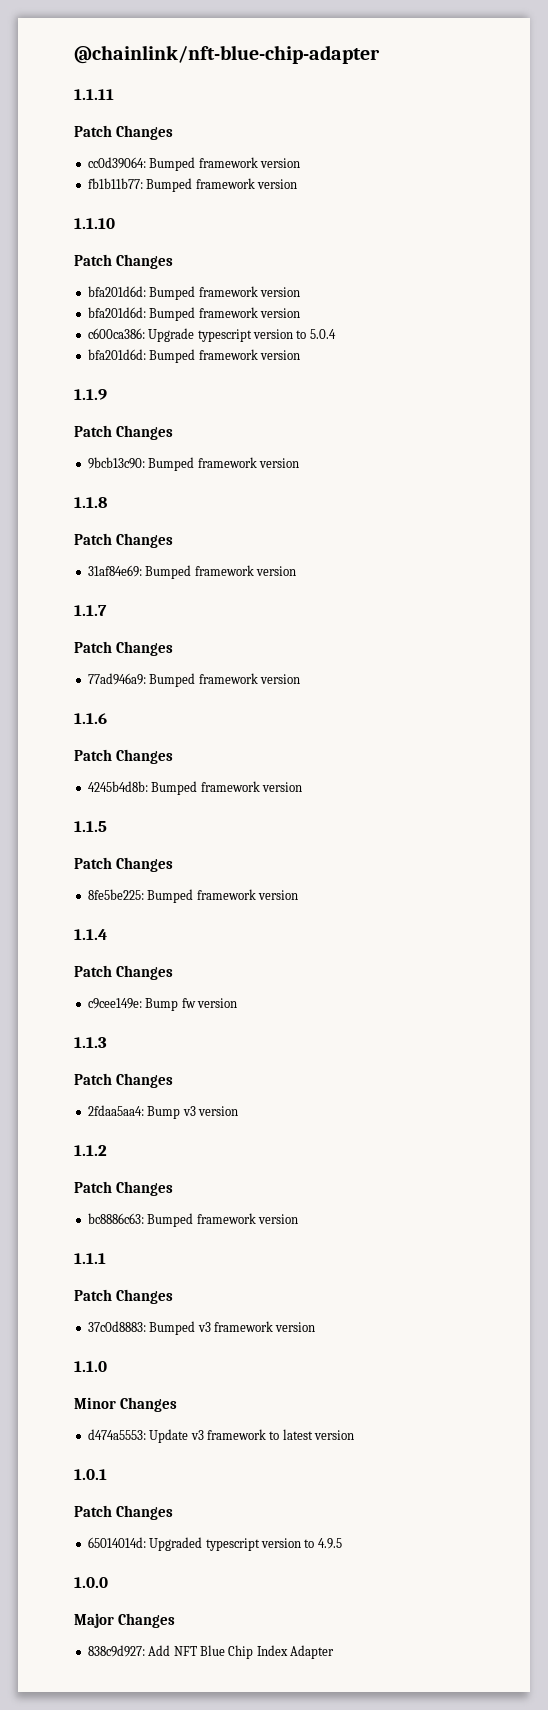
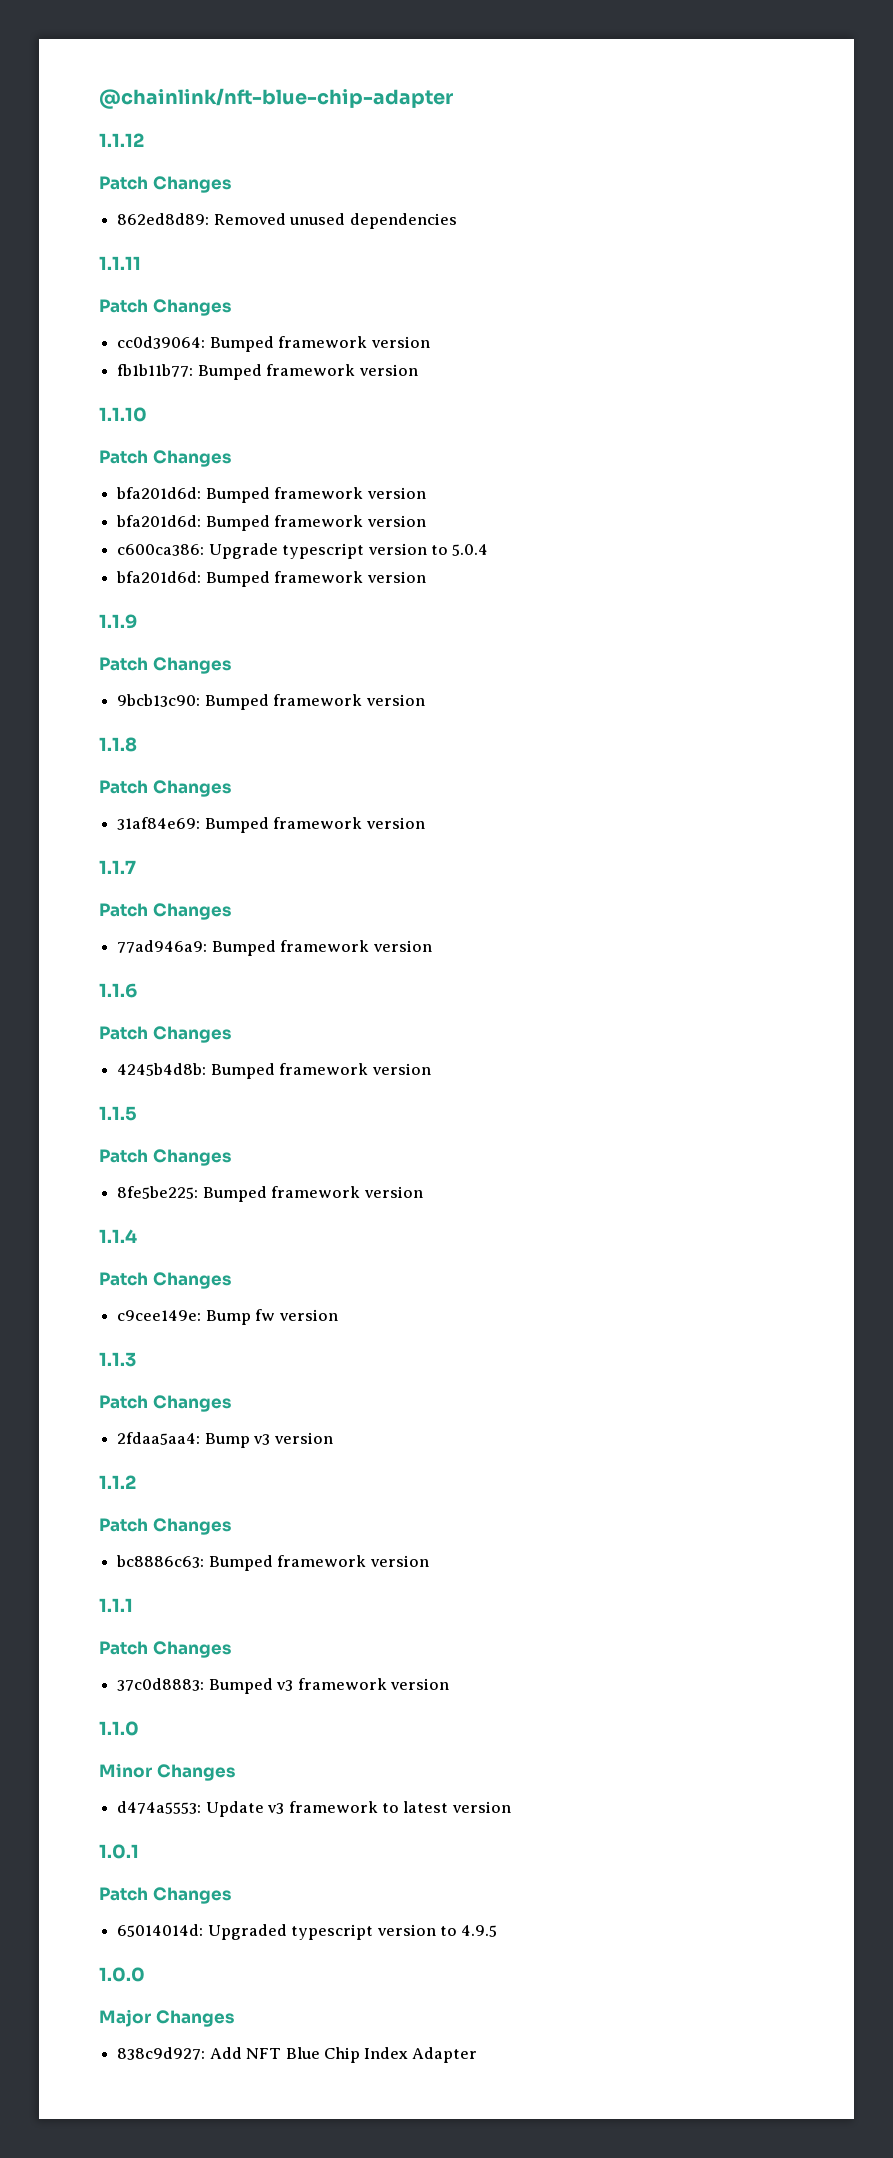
+ 1.1.12
+ Patch Changes
+ 862ed8d89: Removed unused dependencies

